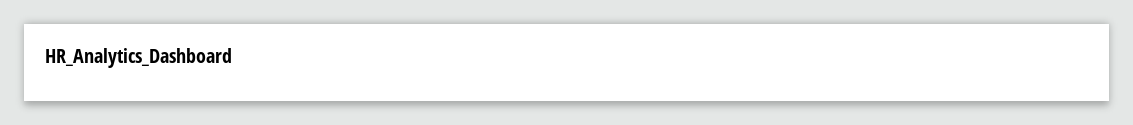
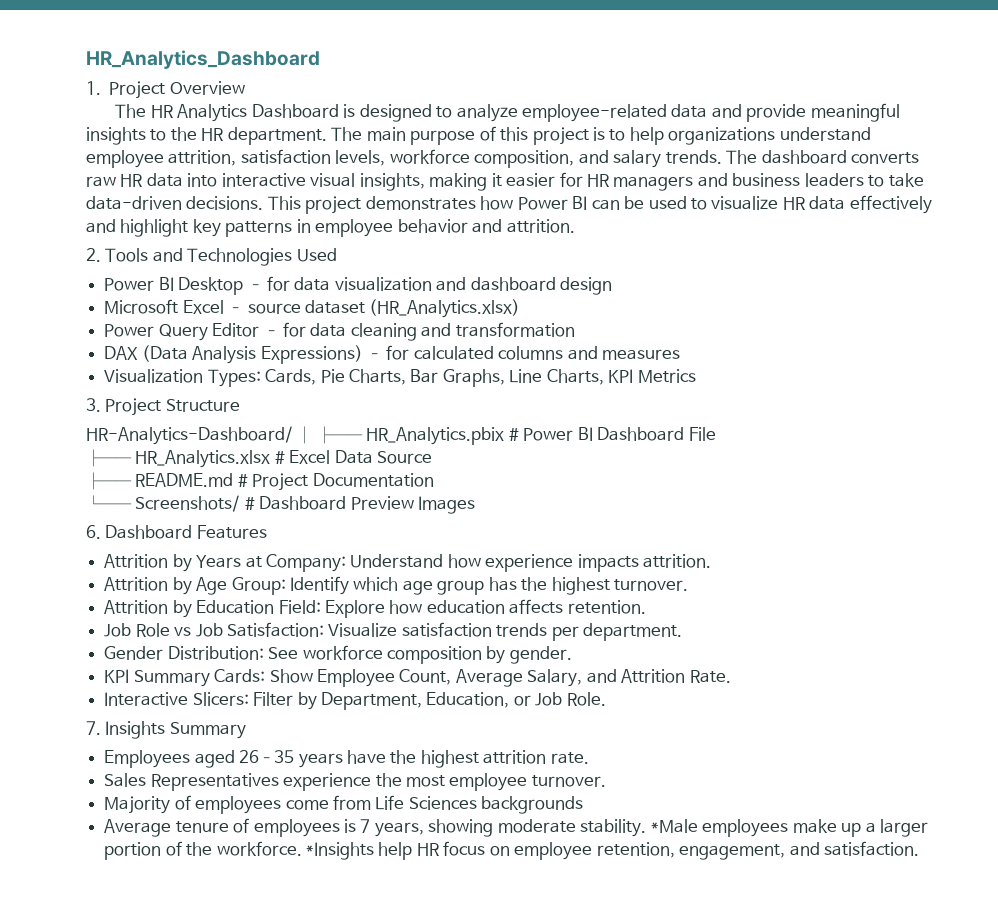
+ 1. Project Overview
+ The HR Analytics Dashboard is designed to analyze employee-related data and provide meaningful insights to the HR department. The main purpose of this project is to help organizations understand employee attrition, satisfaction levels, workforce composition, and salary trends. The dashboard converts raw HR data into interactive visual insights, making it easier for HR managers and business leaders to take data-driven decisions. This project demonstrates how Power BI can be used to visualize HR data effectively and highlight key patterns in employee behavior and attrition.
+ 2. Tools and Technologies Used
+ Power BI Desktop – for data visualization and dashboard design
+ Microsoft Excel – source dataset (HR_Analytics.xlsx)
+ Power Query Editor – for data cleaning and transformation
+ DAX (Data Analysis Expressions) – for calculated columns and measures
+ Visualization Types: Cards, Pie Charts, Bar Graphs, Line Charts, KPI Metrics
+ 3. Project Structure
+ HR-Analytics-Dashboard/ │ ├── HR_Analytics.pbix # Power BI Dashboard File
+ ├── HR_Analytics.xlsx # Excel Data Source
+ ├── README.md # Project Documentation
+ └── Screenshots/ # Dashboard Preview Images
+ 6. Dashboard Features
+ Attrition by Years at Company: Understand how experience impacts attrition.
+ Attrition by Age Group: Identify which age group has the highest turnover.
+ Attrition by Education Field: Explore how education affects retention.
+ Job Role vs Job Satisfaction: Visualize satisfaction trends per department.
+ Gender Distribution: See workforce composition by gender.
+ KPI Summary Cards: Show Employee Count, Average Salary, and Attrition Rate.
+ Interactive Slicers: Filter by Department, Education, or Job Role.
+ 7. Insights Summary
+ Employees aged 26–35 years have the highest attrition rate.
+ Sales Representatives experience the most employee turnover.
+ Majority of employees come from Life Sciences backgrounds
+ Average tenure of employees is 7 years, showing moderate stability. *Male employees make up a larger portion of the workforce. *Insights help HR focus on employee retention, engagement, and satisfaction.

